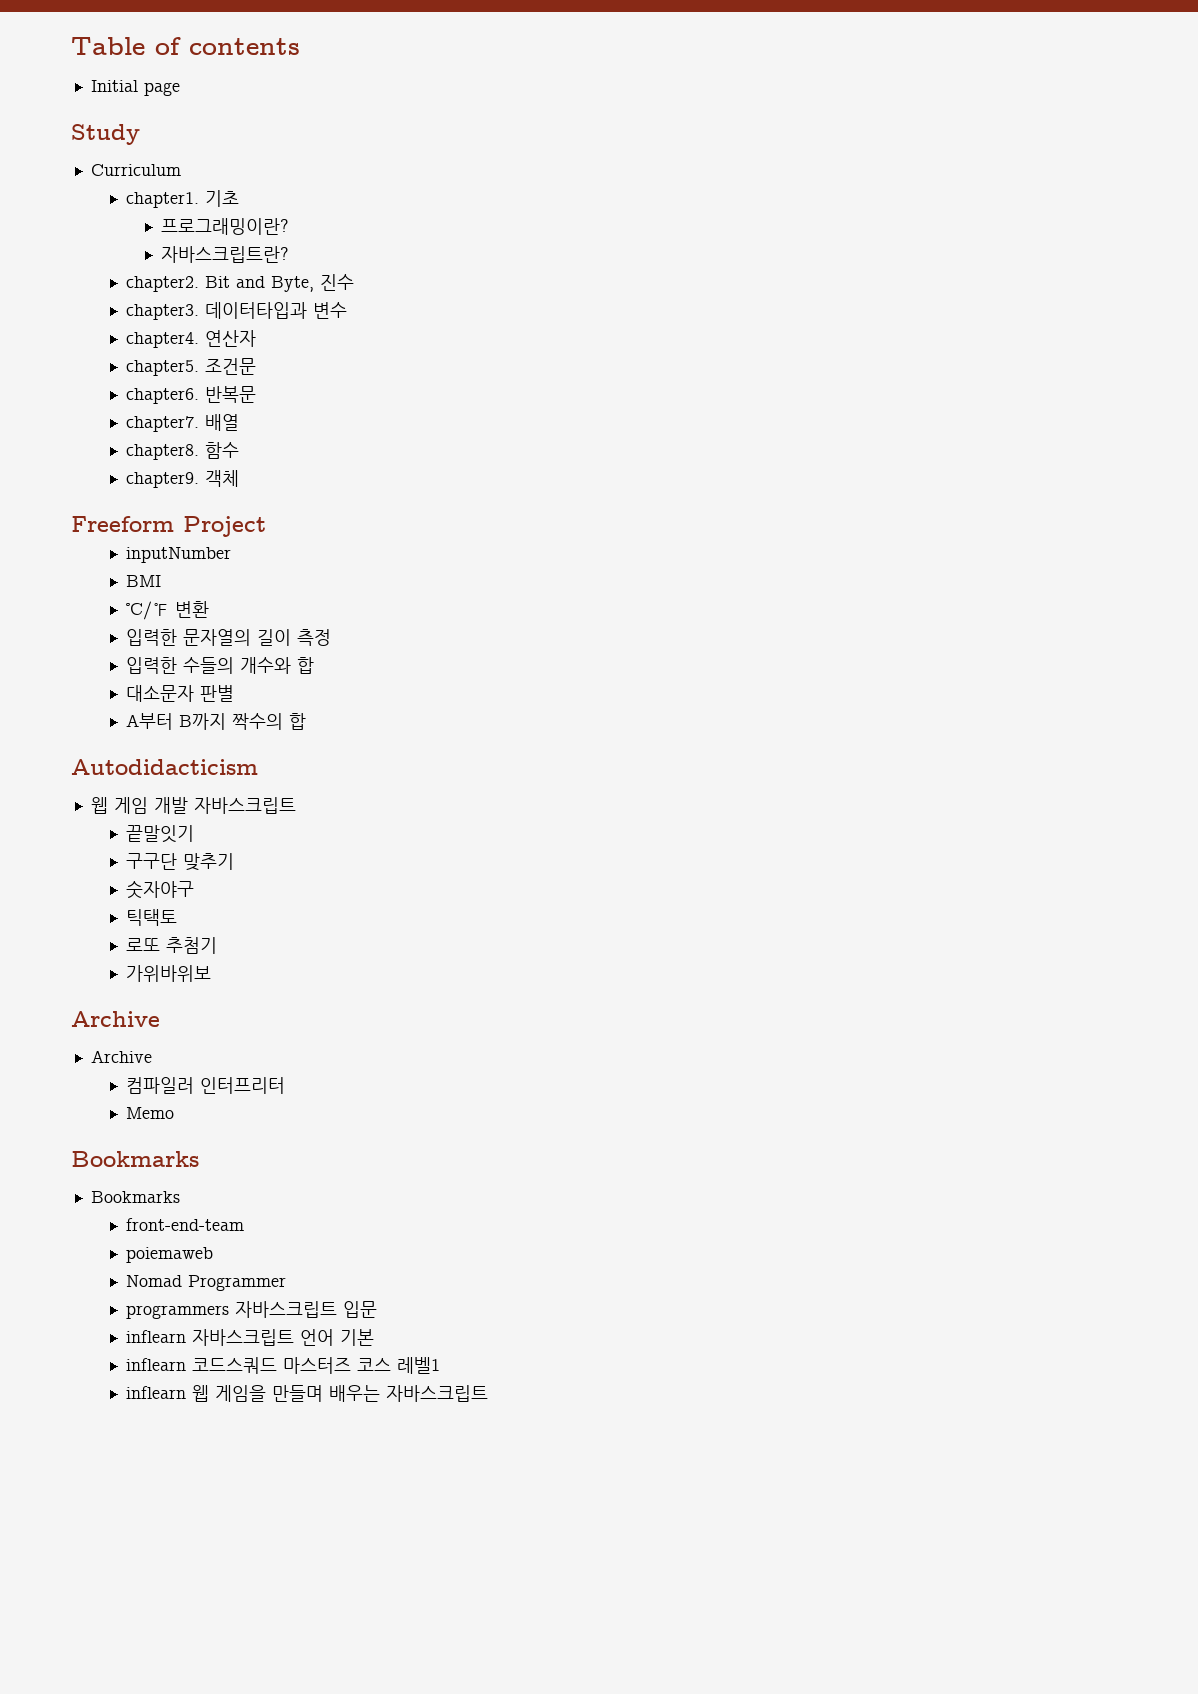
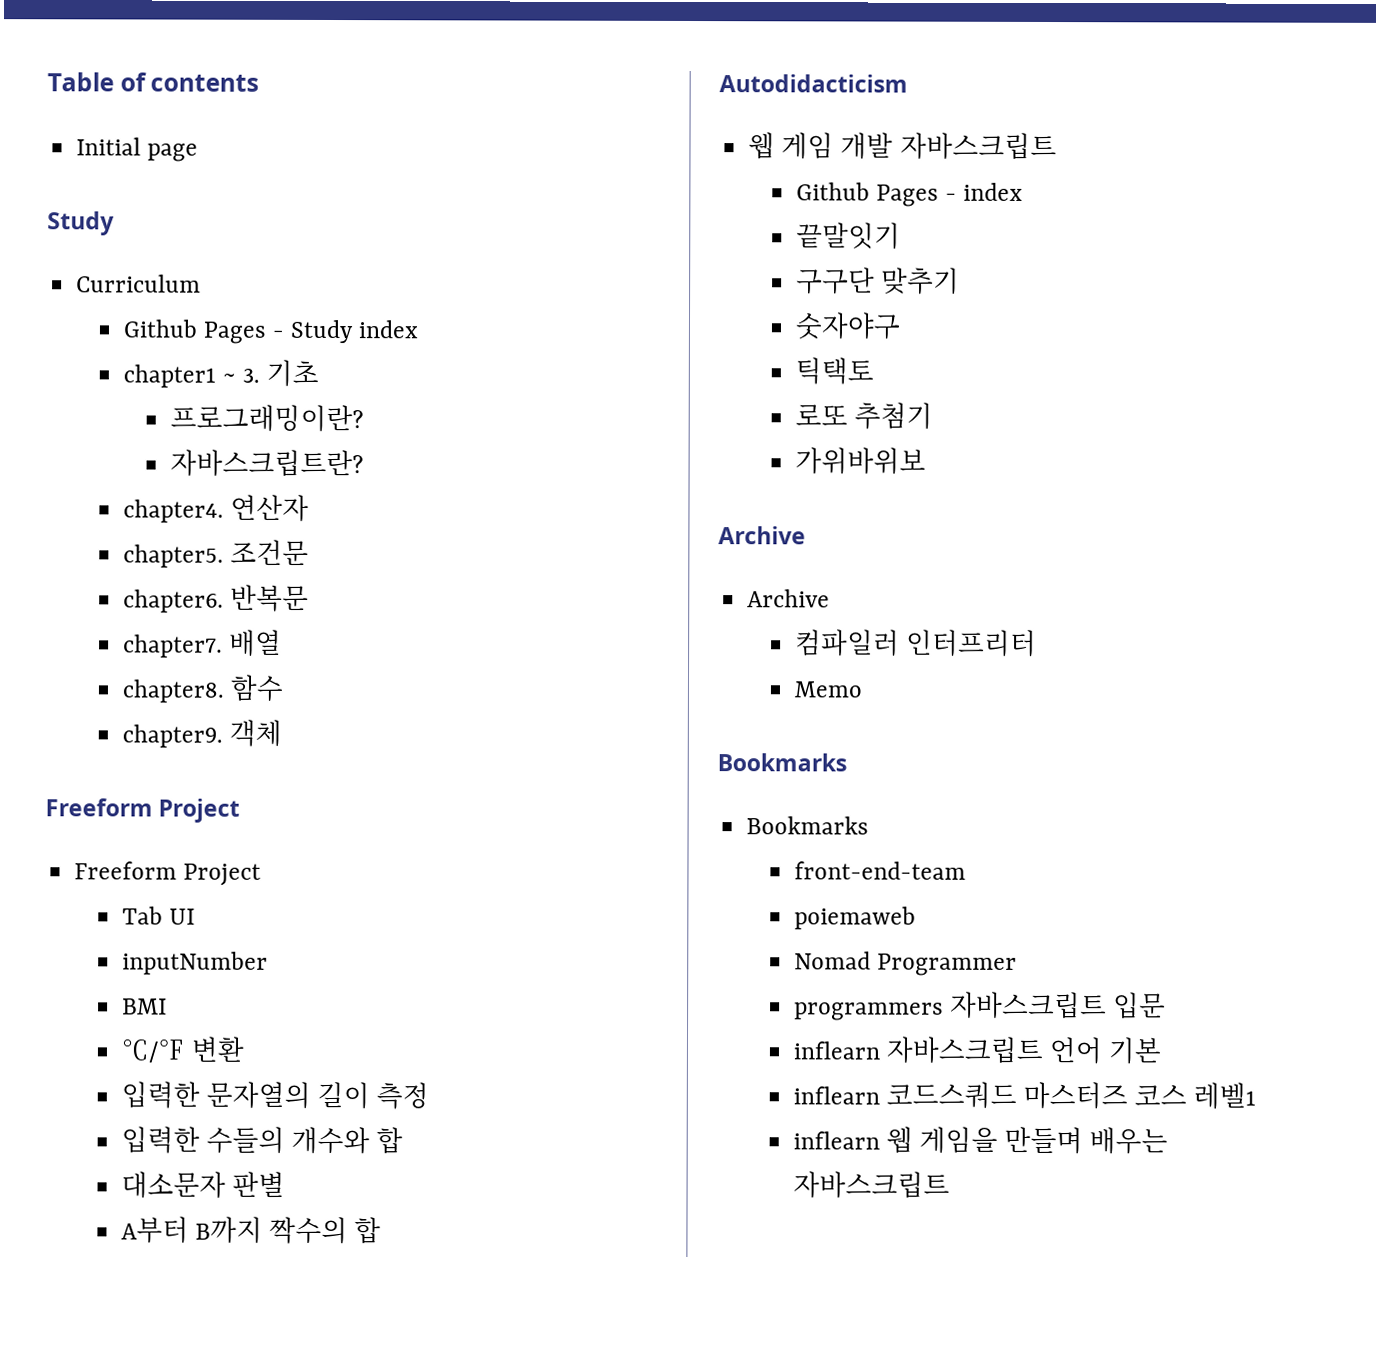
- chapter1. 기초
+ Github Pages - Study index
+ chapter1 ~ 3. 기초
  프로그래밍이란?
  자바스크립트란?
- chapter2. Bit and Byte, 진수
- chapter3. 데이터타입과 변수
  객체
  Freeform Project
+ Freeform Project
+ Tab UI
+ Github Pages - index

